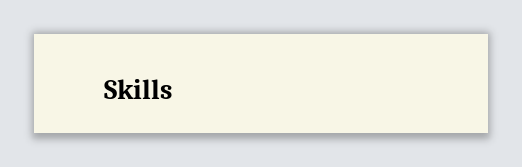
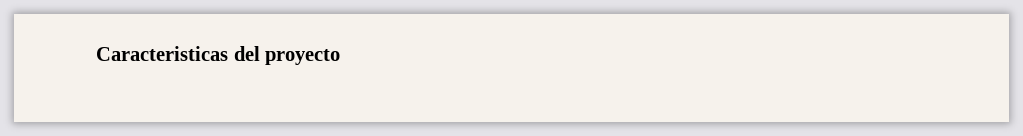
- Skills
+ Caracteristicas del proyecto

